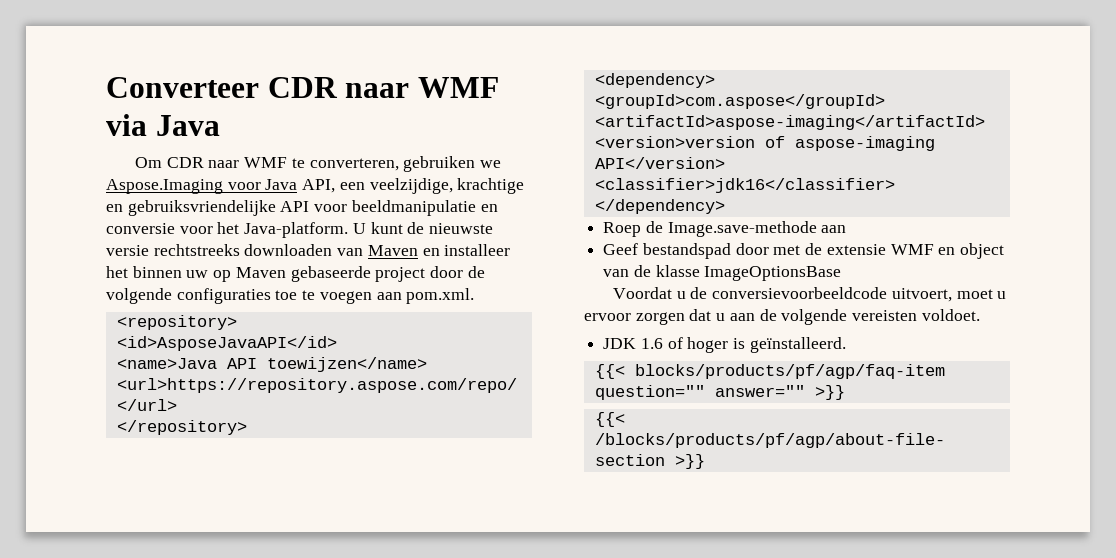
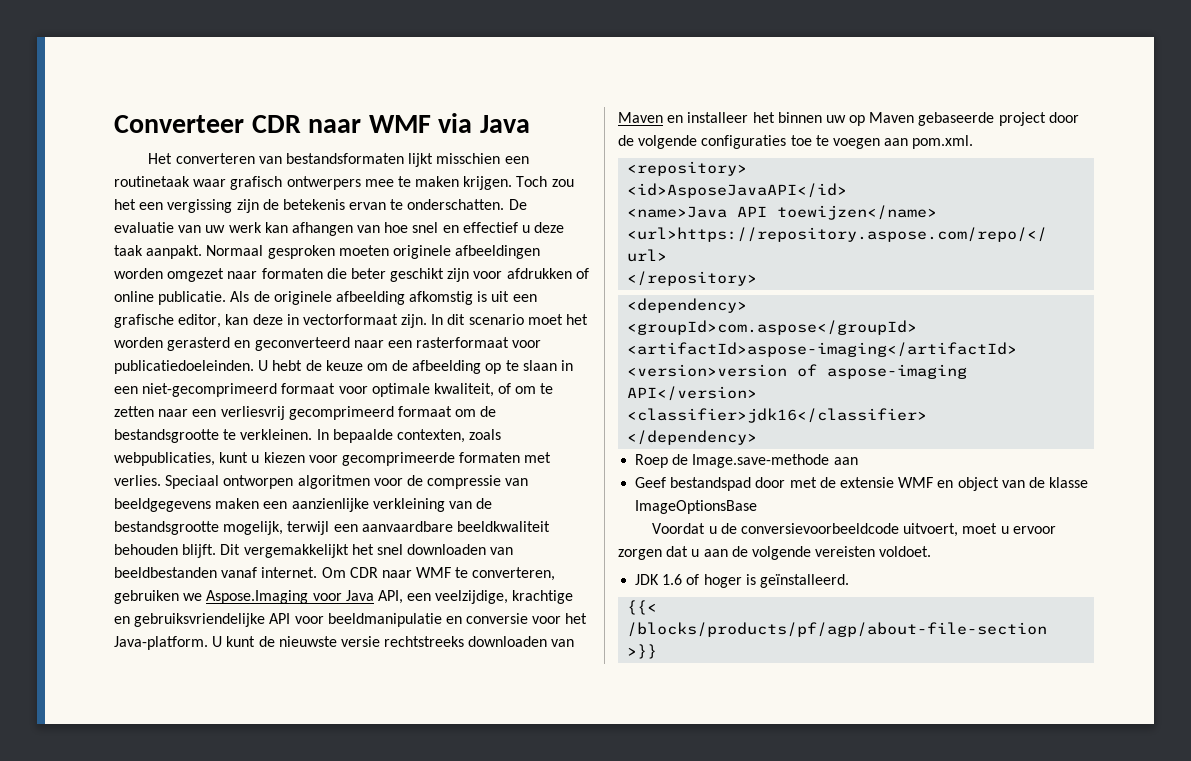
+ Het converteren van bestandsformaten lijkt misschien een routinetaak waar grafisch ontwerpers mee te maken krijgen. Toch zou het een vergissing zijn de betekenis ervan te onderschatten. De evaluatie van uw werk kan afhangen van hoe snel en effectief u deze taak aanpakt. Normaal gesproken moeten originele afbeeldingen worden omgezet naar formaten die beter geschikt zijn voor afdrukken of online publicatie. Als de originele afbeelding afkomstig is uit een grafische editor, kan deze in vectorformaat zijn. In dit scenario moet het worden gerasterd en geconverteerd naar een rasterformaat voor publicatiedoeleinden. U hebt de keuze om de afbeelding op te slaan in een niet-gecomprimeerd formaat voor optimale kwaliteit, of om te zetten naar een verliesvrij gecomprimeerd formaat om de bestandsgrootte te verkleinen. In bepaalde contexten, zoals webpublicaties, kunt u kiezen voor gecomprimeerde formaten met verlies. Speciaal ontworpen algoritmen voor de compressie van beeldgegevens maken een aanzienlijke verkleining van de bestandsgrootte mogelijk, terwijl een aanvaardbare beeldkwaliteit behouden blijft. Dit vergemakkelijkt het snel downloaden van beeldbestanden vanaf internet.
- {{< blocks/products/pf/agp/faq-item question="" answer="" >}}

